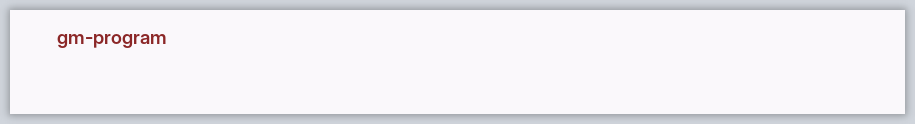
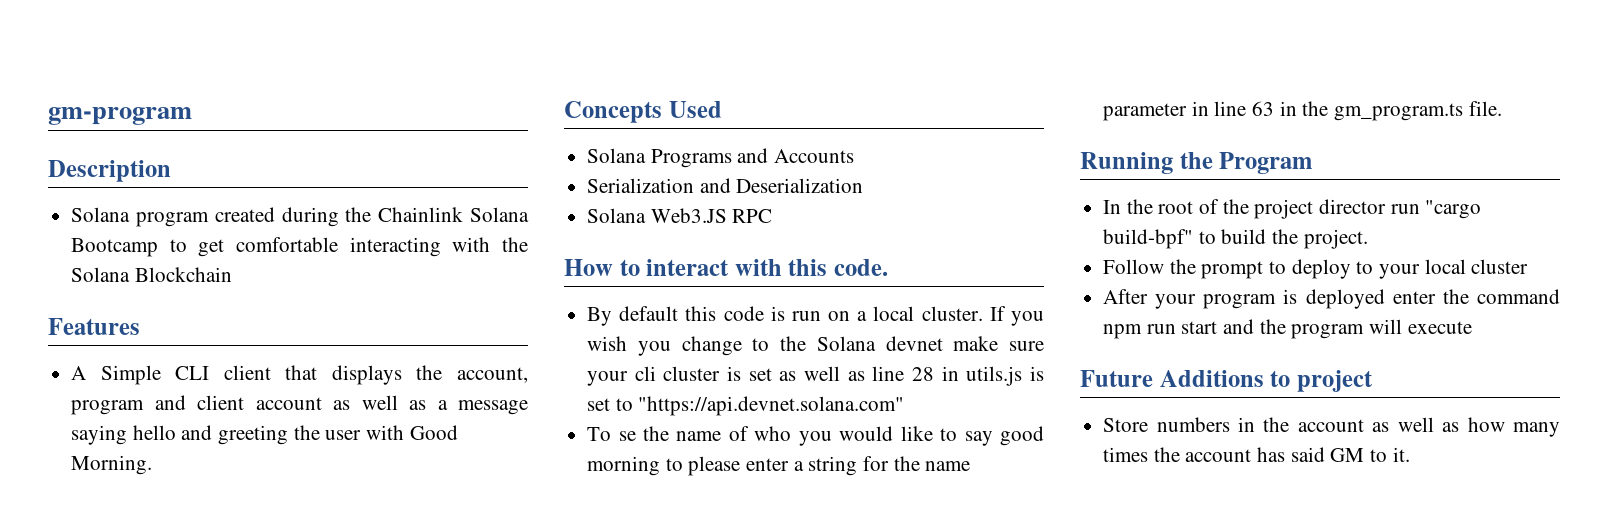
+ Description
+ Solana program created during the Chainlink Solana Bootcamp to get comfortable interacting with the Solana Blockchain
+ Features
+ A Simple CLI client that displays the account, program and client account as well as a message saying hello and greeting the user with Good Morning.
+ Concepts Used
+ Solana Programs and Accounts
+ Serialization and Deserialization
+ Solana Web3.JS RPC
+ How to interact with this code.
+ By default this code is run on a local cluster. If you wish you change to the Solana devnet make sure your cli cluster is set as well as line 28 in utils.js is set to "https://api.devnet.solana.com"
+ To se the name of who you would like to say good morning to please enter a string for the name parameter in line 63 in the gm_program.ts file.
+ Running the Program
+ In the root of the project director run "cargo build-bpf" to build the project.
+ Follow the prompt to deploy to your local cluster
+ After your program is deployed enter the command npm run start and the program will execute
+ Future Additions to project
+ Store numbers in the account as well as how many times the account has said GM to it.

